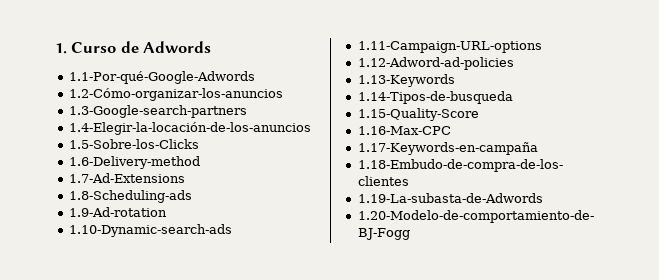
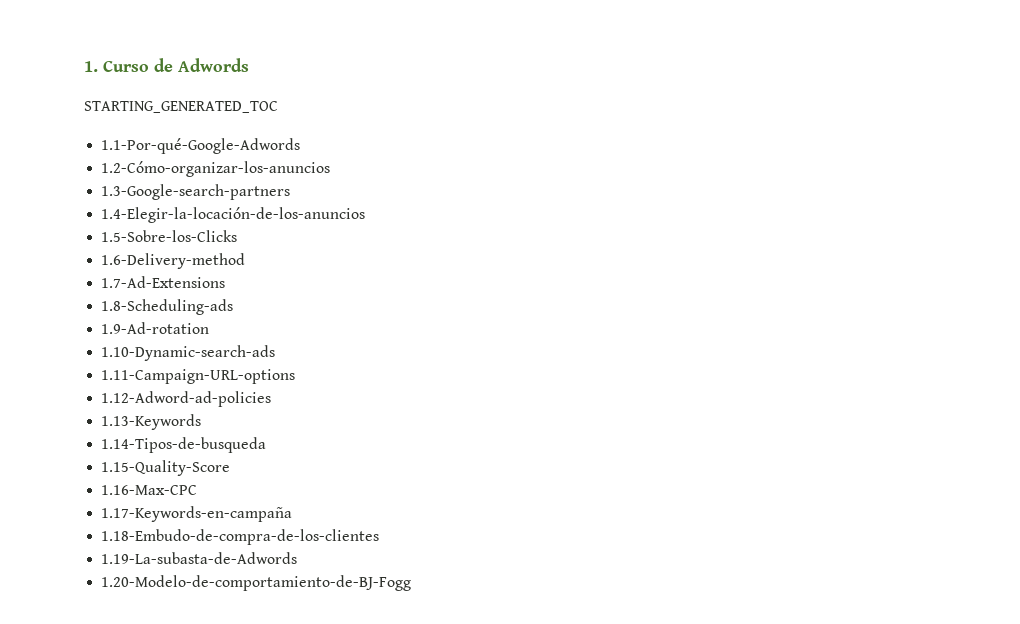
+ STARTING_GENERATED_TOC

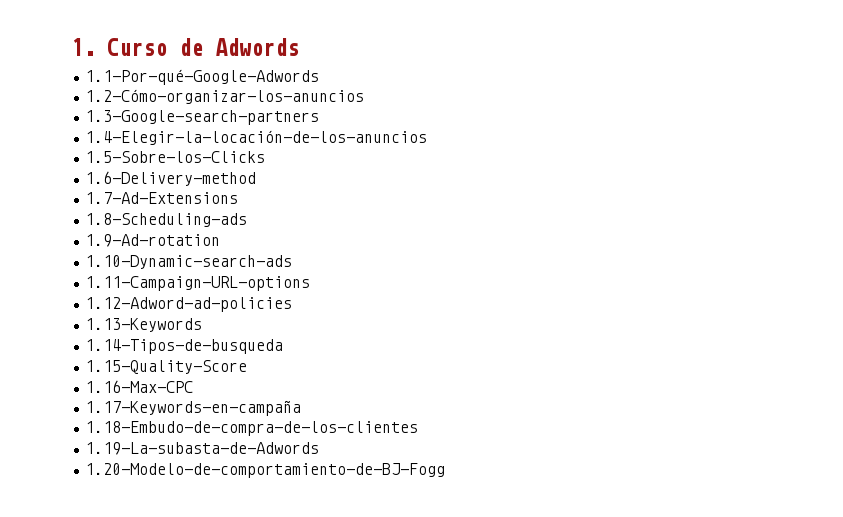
- STARTING_GENERATED_TOC

